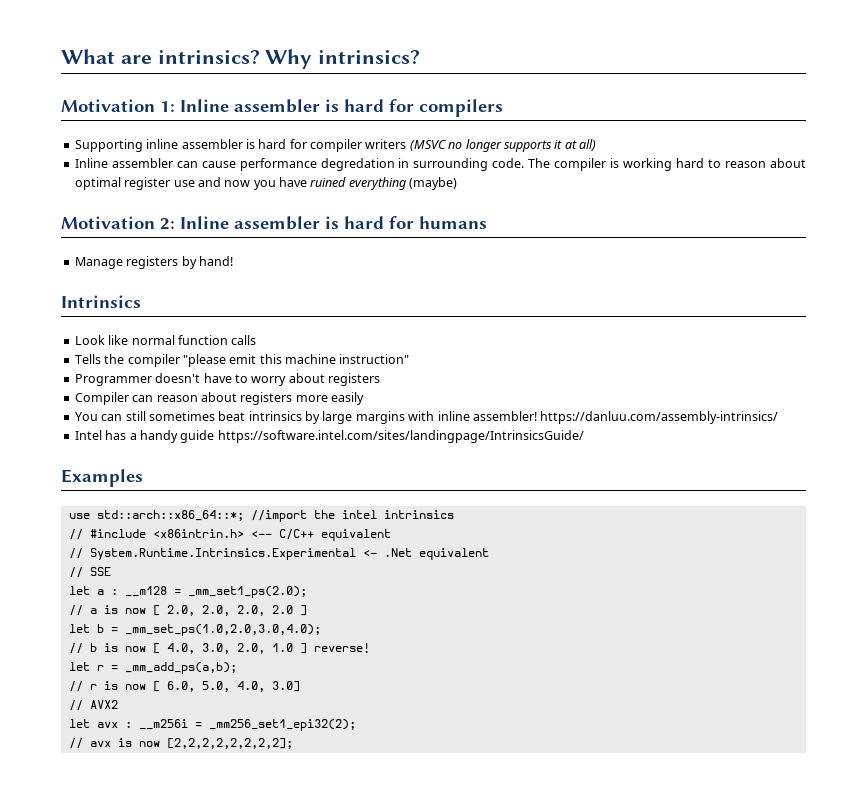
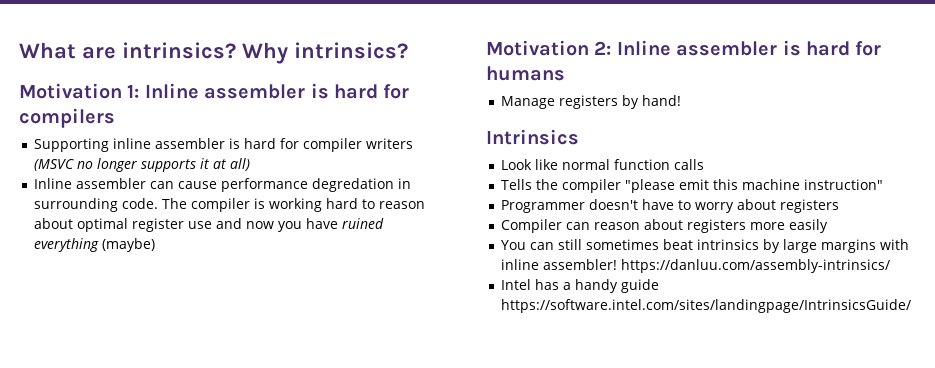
- Examples
- use std::arch::x86_64::*; //import the intel intrinsics
- // #include <x86intrin.h> <-- C/C++ equivalent
- // System.Runtime.Intrinsics.Experimental <- .Net equivalent
- // SSE
- let a : __m128 = _mm_set1_ps(2.0);
- // a is now [ 2.0, 2.0, 2.0, 2.0 ]
- let b = _mm_set_ps(1.0,2.0,3.0,4.0);
- // b is now [ 4.0, 3.0, 2.0, 1.0 ] reverse!
- let r = _mm_add_ps(a,b);
- // r is now [ 6.0, 5.0, 4.0, 3.0]
- // AVX2
- let avx : __m256i = _mm256_set1_epi32(2);
- // avx is now [2,2,2,2,2,2,2,2];

